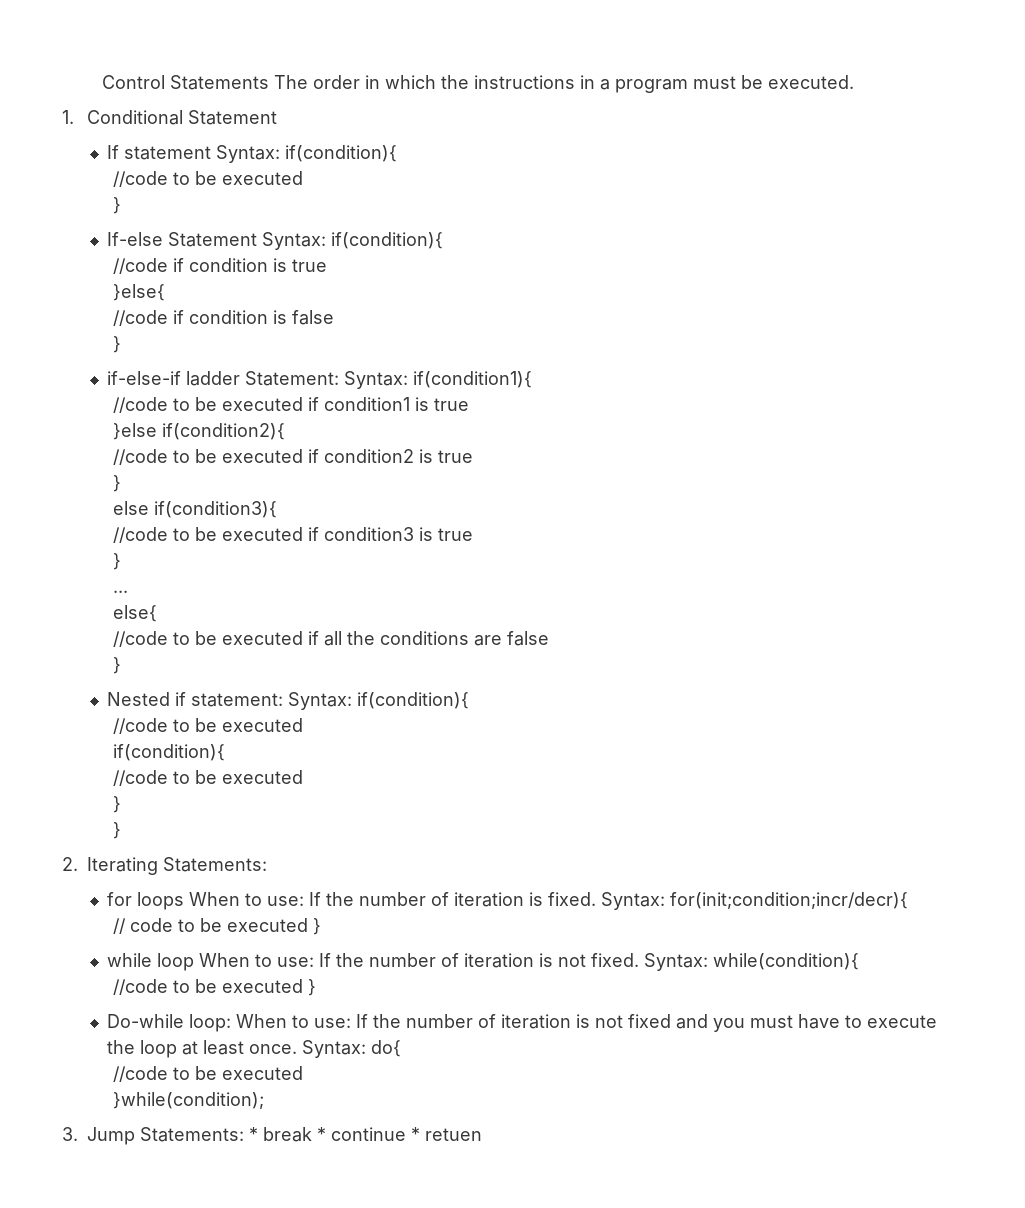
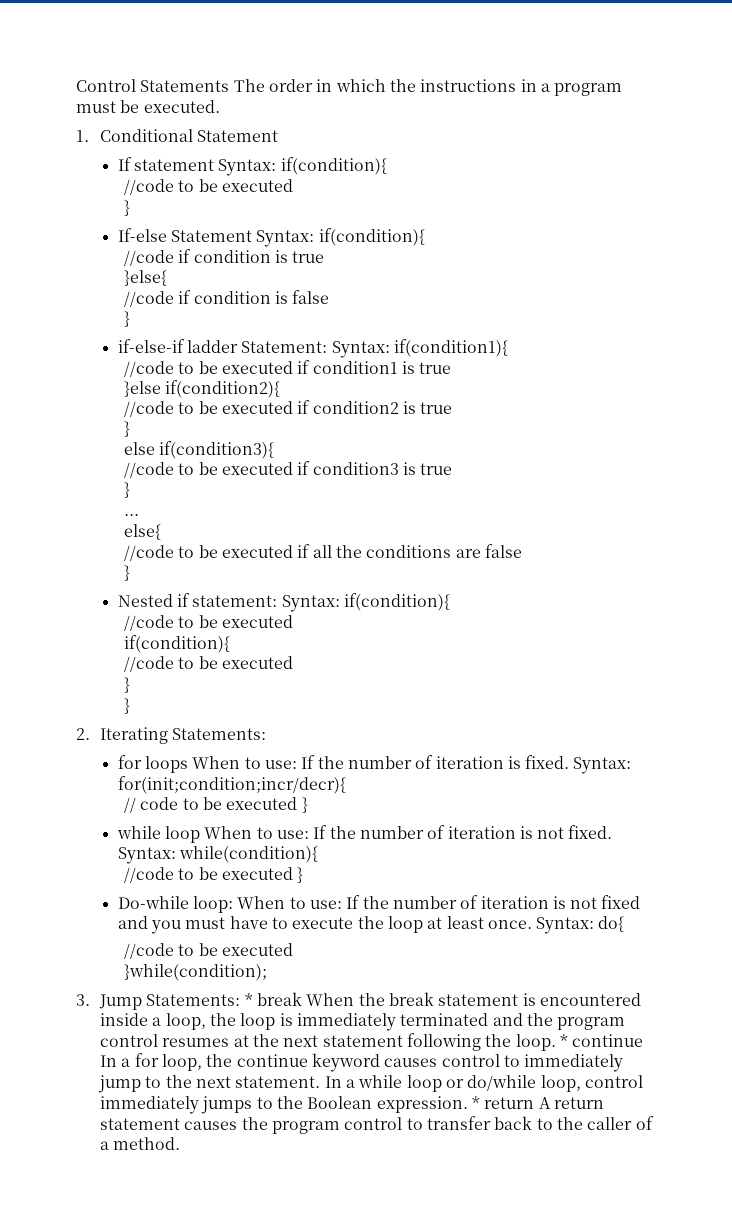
- 3. Jump Statements: * break * continue * retuen
+ 3. Jump Statements: * break When the break statement is encountered inside a loop, the loop is immediately terminated and the program control resumes at the next statement following the loop. * continue In a for loop, the continue keyword causes control to immediately jump to the next statement. In a while loop or do/while loop, control immediately jumps to the Boolean expression. * return A return statement causes the program control to transfer back to the caller of a method.

